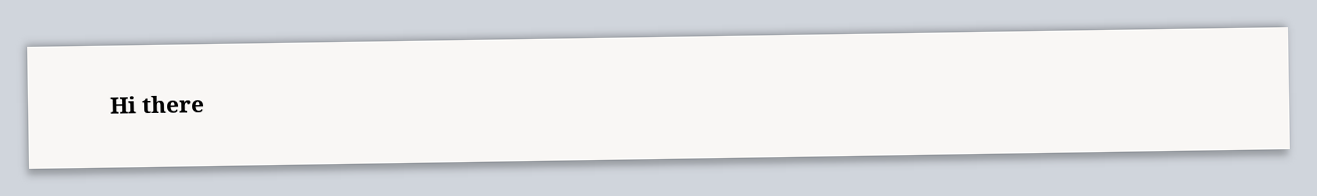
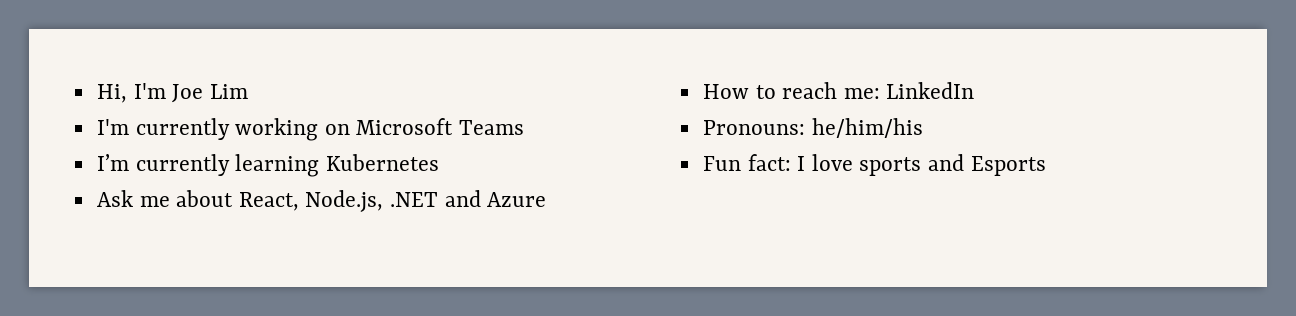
- Hi there
+ Hi, I'm Joe Lim
+ I'm currently working on Microsoft Teams
+ I’m currently learning Kubernetes
+ Ask me about React, Node.js, .NET and Azure
+ How to reach me: LinkedIn
+ Pronouns: he/him/his
+ Fun fact: I love sports and Esports

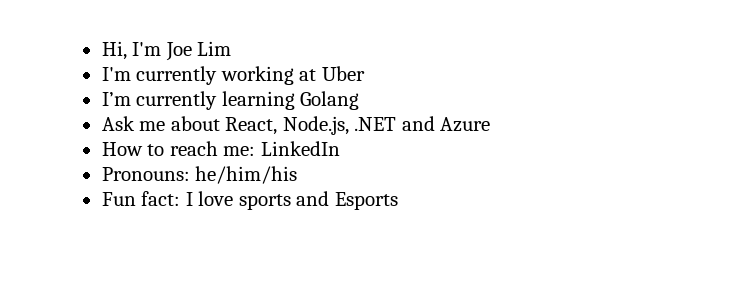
- I'm currently working on Microsoft Teams
+ I'm currently working at Uber
- I’m currently learning Kubernetes
+ I’m currently learning Golang

